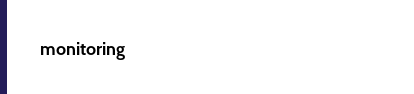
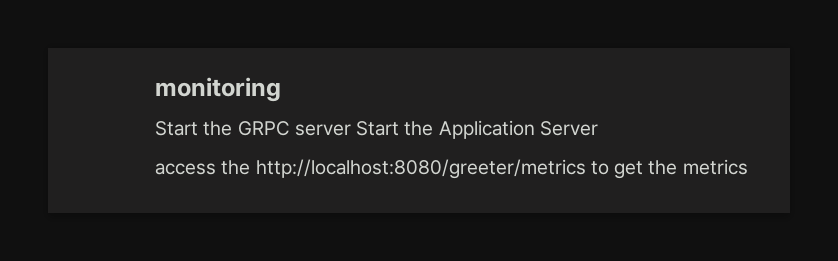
+ Start the GRPC server Start the Application Server
+ access the http://localhost:8080/greeter/metrics to get the metrics

